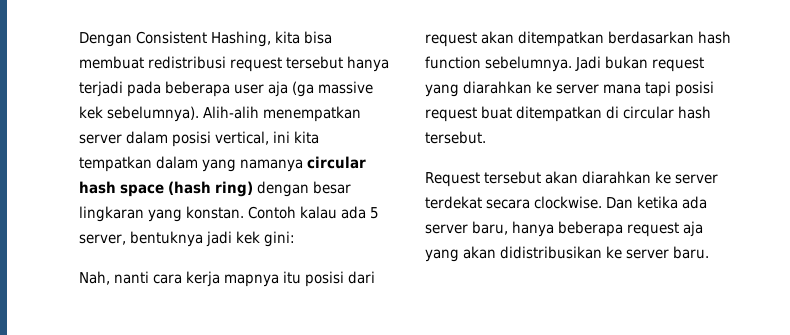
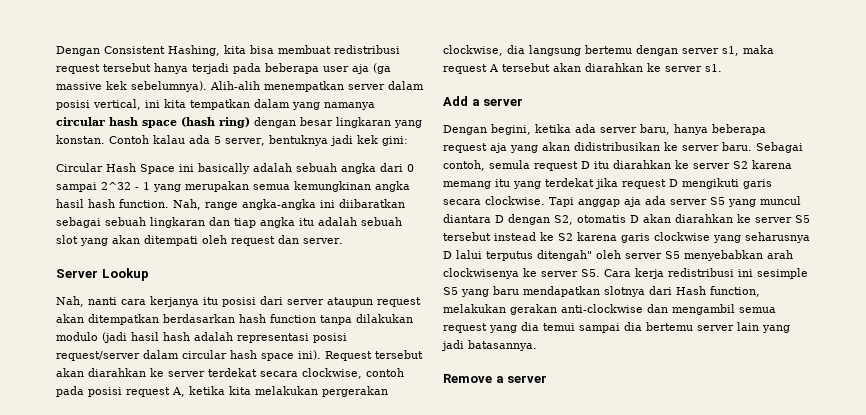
+ Circular Hash Space ini basically adalah sebuah angka dari 0 sampai 2^32 - 1 yang merupakan semua kemungkinan angka hasil hash function. Nah, range angka-angka ini diibaratkan sebagai sebuah lingkaran dan tiap angka itu adalah sebuah slot yang akan ditempati oleh request dan server.
+ Server Lookup
- Nah, nanti cara kerja mapnya itu posisi dari request akan ditempatkan berdasarkan hash function sebelumnya. Jadi bukan request yang diarahkan ke server mana tapi posisi request buat ditempatkan di circular hash tersebut.
- Request tersebut akan diarahkan ke server terdekat secara clockwise. Dan ketika ada server baru, hanya beberapa request aja yang akan didistribusikan ke server baru.
+ Nah, nanti cara kerjanya itu posisi dari server ataupun request akan ditempatkan berdasarkan hash function tanpa dilakukan modulo (jadi hasil hash adalah representasi posisi request/server dalam circular hash space ini). Request tersebut akan diarahkan ke server terdekat secara clockwise, contoh pada posisi request A, ketika kita melakukan pergerakan clockwise, dia langsung bertemu dengan server s1, maka request A tersebut akan diarahkan ke server s1.
+ Add a server
+ Dengan begini, ketika ada server baru, hanya beberapa request aja yang akan didistribusikan ke server baru.
+ Sebagai contoh, semula request D itu diarahkan ke server S2 karena memang itu yang terdekat jika request D mengikuti garis secara clockwise. Tapi anggap aja ada server S5 yang muncul diantara D dengan S2, otomatis D akan diarahkan ke server S5 tersebut instead ke S2 karena garis clockwise yang seharusnya D lalui terputus ditengah" oleh server S5 menyebabkan arah clockwisenya ke server S5. Cara kerja redistribusi ini sesimple S5 yang baru mendapatkan slotnya dari Hash function, melakukan gerakan anti-clockwise dan mengambil semua request yang dia temui sampai dia bertemu server lain yang jadi batasannya.
+ Remove a server

